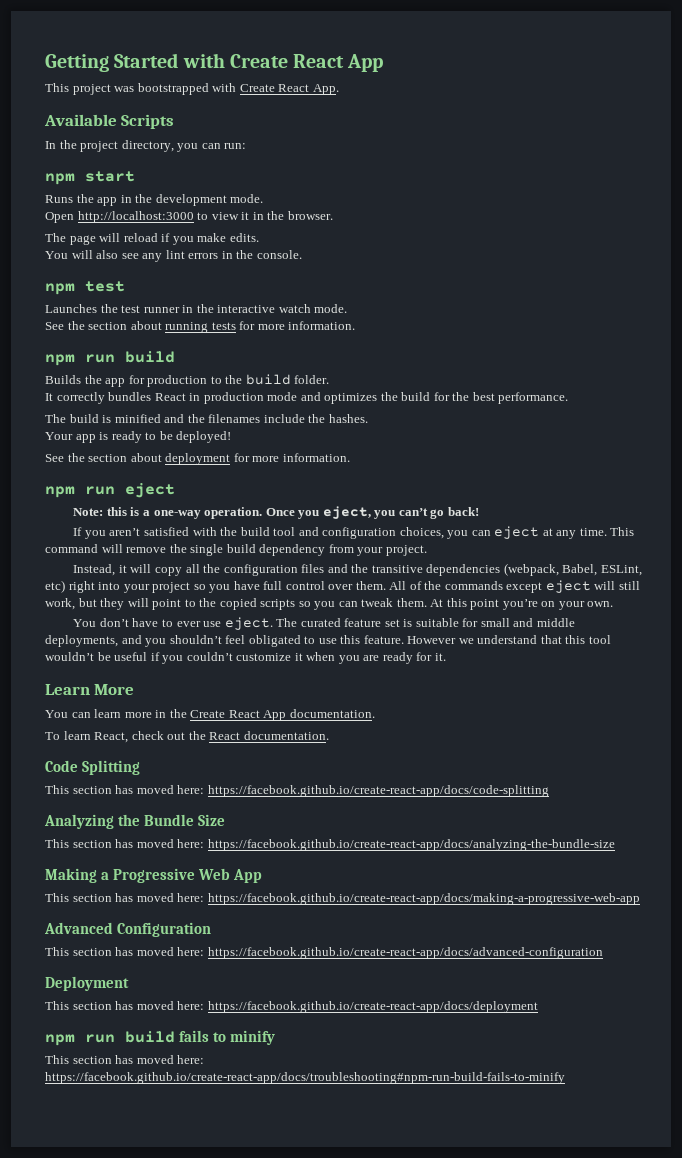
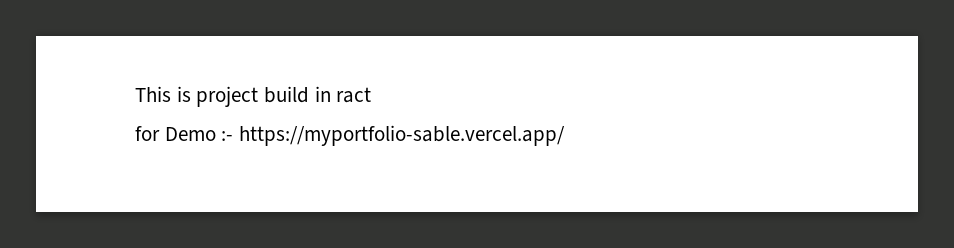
- Getting Started with Create React App
- This project was bootstrapped with Create React App.
- Available Scripts
- In the project directory, you can run:
- npm start
- Runs the app in the development mode.
- Open http://localhost:3000 to view it in the browser.
- The page will reload if you make edits.
- You will also see any lint errors in the console.
- npm test
- Launches the test runner in the interactive watch mode.
- See the section about running tests for more information.
- npm run build
- Builds the app for production to the build folder.
- It correctly bundles React in production mode and optimizes the build for the best performance.
- The build is minified and the filenames include the hashes.
- Your app is ready to be deployed!
- See the section about deployment for more information.
- npm run eject
- Note: this is a one-way operation. Once you eject, you can’t go back!
- If you aren’t satisfied with the build tool and configuration choices, you can eject at any time. This command will remove the single build dependency from your project.
- Instead, it will copy all the configuration files and the transitive dependencies (webpack, Babel, ESLint, etc) right into your project so you have full control over them. All of the commands except eject will still work, but they will point to the copied scripts so you can tweak them. At this point you’re on your own.
- You don’t have to ever use eject. The curated feature set is suitable for small and middle deployments, and you shouldn’t feel obligated to use this feature. However we understand that this tool wouldn’t be useful if you couldn’t customize it when you are ready for it.
- Learn More
- You can learn more in the Create React App documentation.
- To learn React, check out the React documentation.
- Code Splitting
- This section has moved here: https://facebook.github.io/create-react-app/docs/code-splitting
- Analyzing the Bundle Size
- This section has moved here: https://facebook.github.io/create-react-app/docs/analyzing-the-bundle-size
- Making a Progressive Web App
- This section has moved here: https://facebook.github.io/create-react-app/docs/making-a-progressive-web-app
- Advanced Configuration
- This section has moved here: https://facebook.github.io/create-react-app/docs/advanced-configuration
- Deployment
- This section has moved here: https://facebook.github.io/create-react-app/docs/deployment
- npm run build fails to minify
- This section has moved here: https://facebook.github.io/create-react-app/docs/troubleshooting#npm-run-build-fails-to-minify
+ This is project build in ract
+ for Demo :- https://myportfolio-sable.vercel.app/

